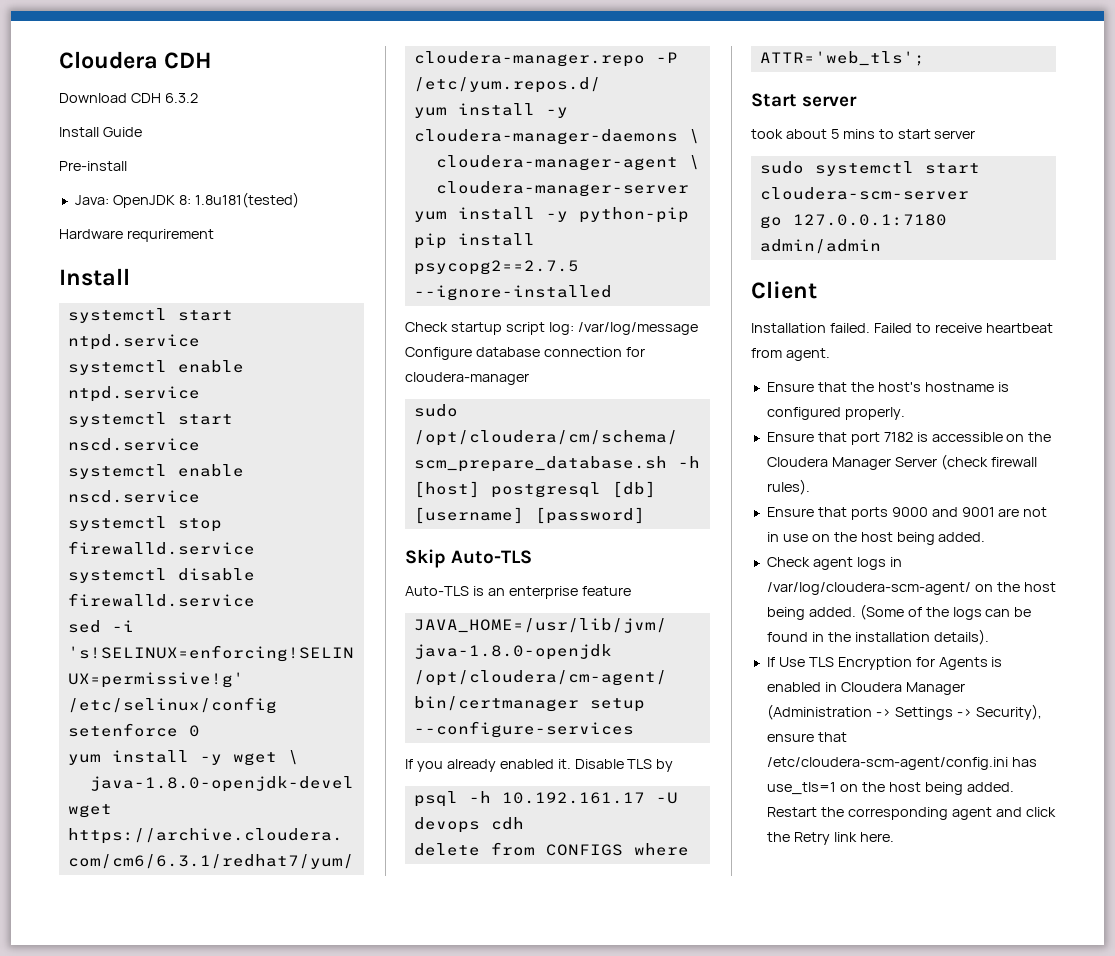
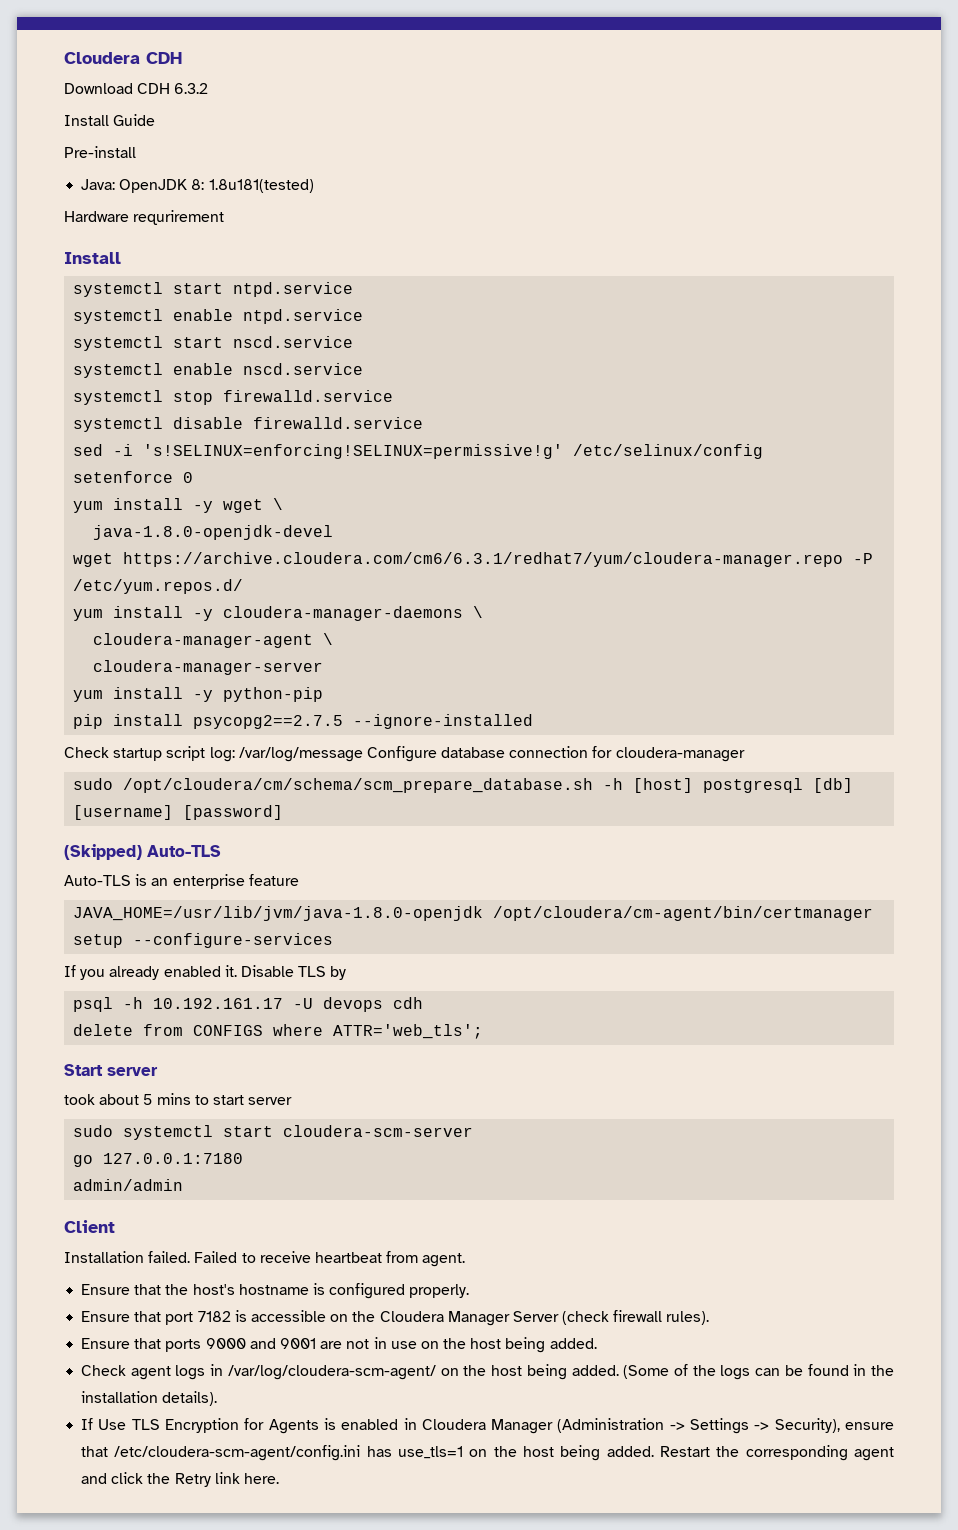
- Skip Auto-TLS
+ (Skipped) Auto-TLS

